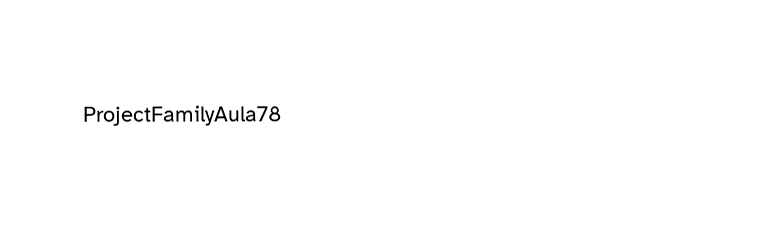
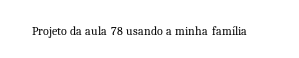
- ProjectFamilyAula78
+ Projeto da aula 78 usando a minha família

